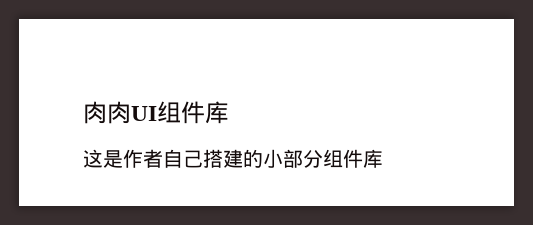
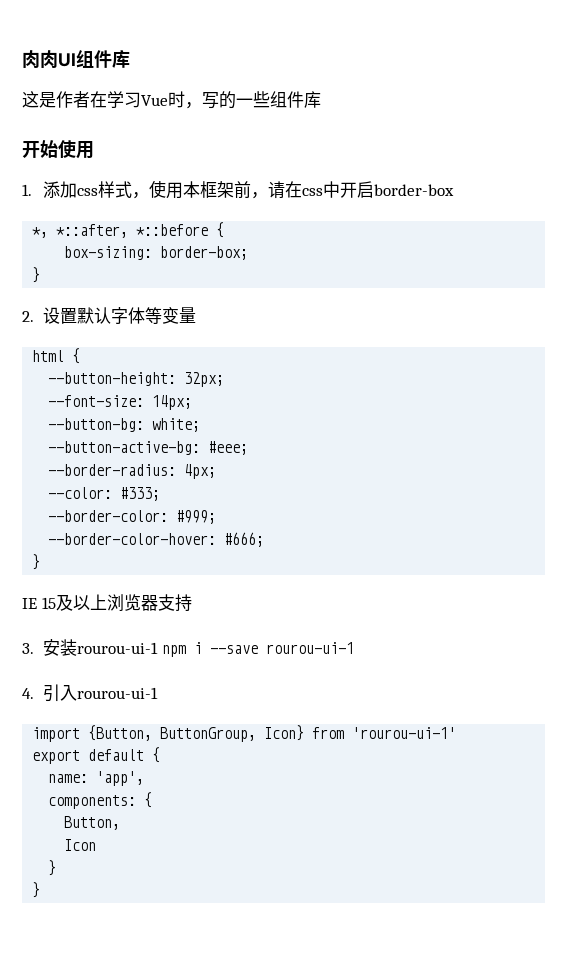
- 这是作者自己搭建的小部分组件库
+ 这是作者在学习Vue时，写的一些组件库
+ 开始使用
+ 1.添加css样式，使用本框架前，请在css中开启border-box
+ *, *::after, *::before {
+ box-sizing: border-box;
+ }
+ 2.设置默认字体等变量
+ html {
+ --button-height: 32px;
+ --font-size: 14px;
+ --button-bg: white;
+ --button-active-bg: #eee;
+ --border-radius: 4px;
+ --color: #333;
+ --border-color: #999;
+ --border-color-hover: #666;
+ }
+ IE 15及以上浏览器支持
+ 3.安装rourou-ui-1 npm i --save rourou-ui-1
+ 4.引入rourou-ui-1
+ import {Button, ButtonGroup, Icon} from 'rourou-ui-1'
+ export default {
+ name: 'app',
+ components: {
+ Button,
+ Icon
+ }
+ }

